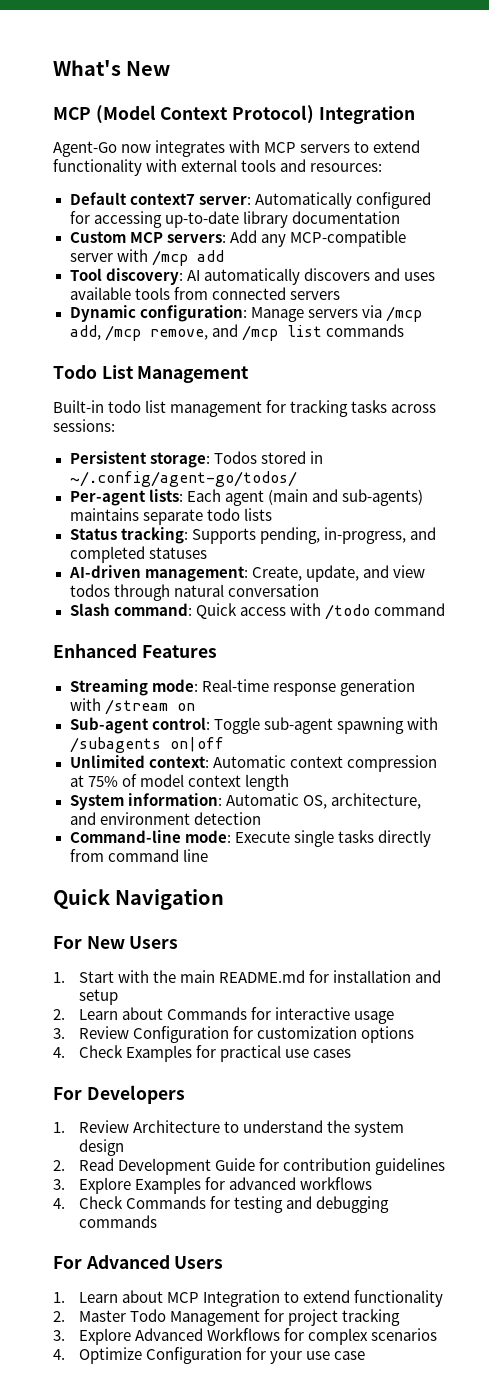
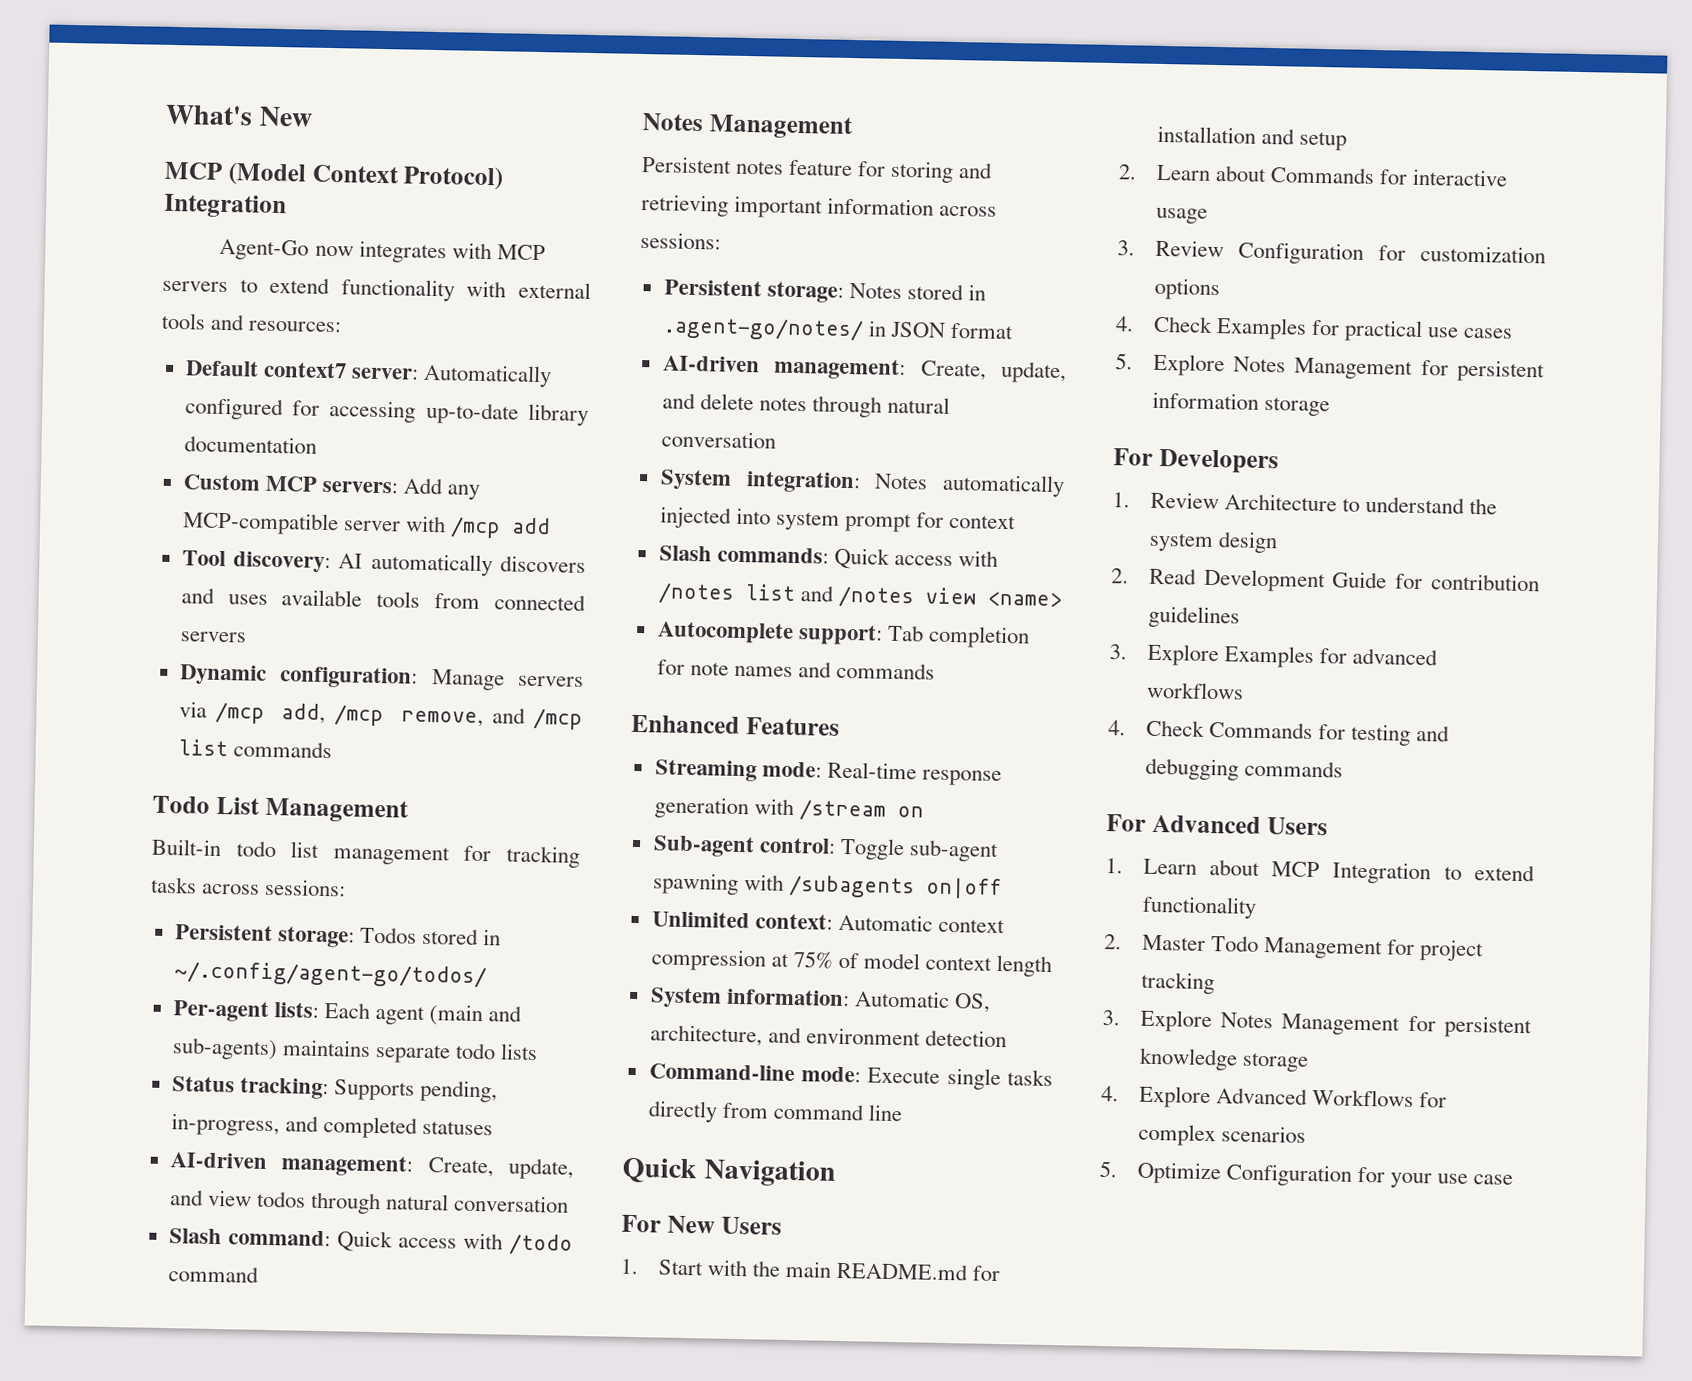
  Slash command: Quick access with /todo command
+ Notes Management
+ Persistent notes feature for storing and retrieving important information across sessions:
+ Persistent storage: Notes stored in .agent-go/notes/ in JSON format
+ AI-driven management: Create, update, and delete notes through natural conversation
+ System integration: Notes automatically injected into system prompt for context
+ Slash commands: Quick access with /notes list and /notes view <name>
+ Autocomplete support: Tab completion for note names and commands
+ 5. Explore Notes Management for persistent information storage
- 3. Explore Advanced Workflows for complex scenarios
+ 3. Explore Notes Management for persistent knowledge storage
+ 4. Explore Advanced Workflows for complex scenarios
- 4. Optimize Configuration for your use case
+ 5. Optimize Configuration for your use case

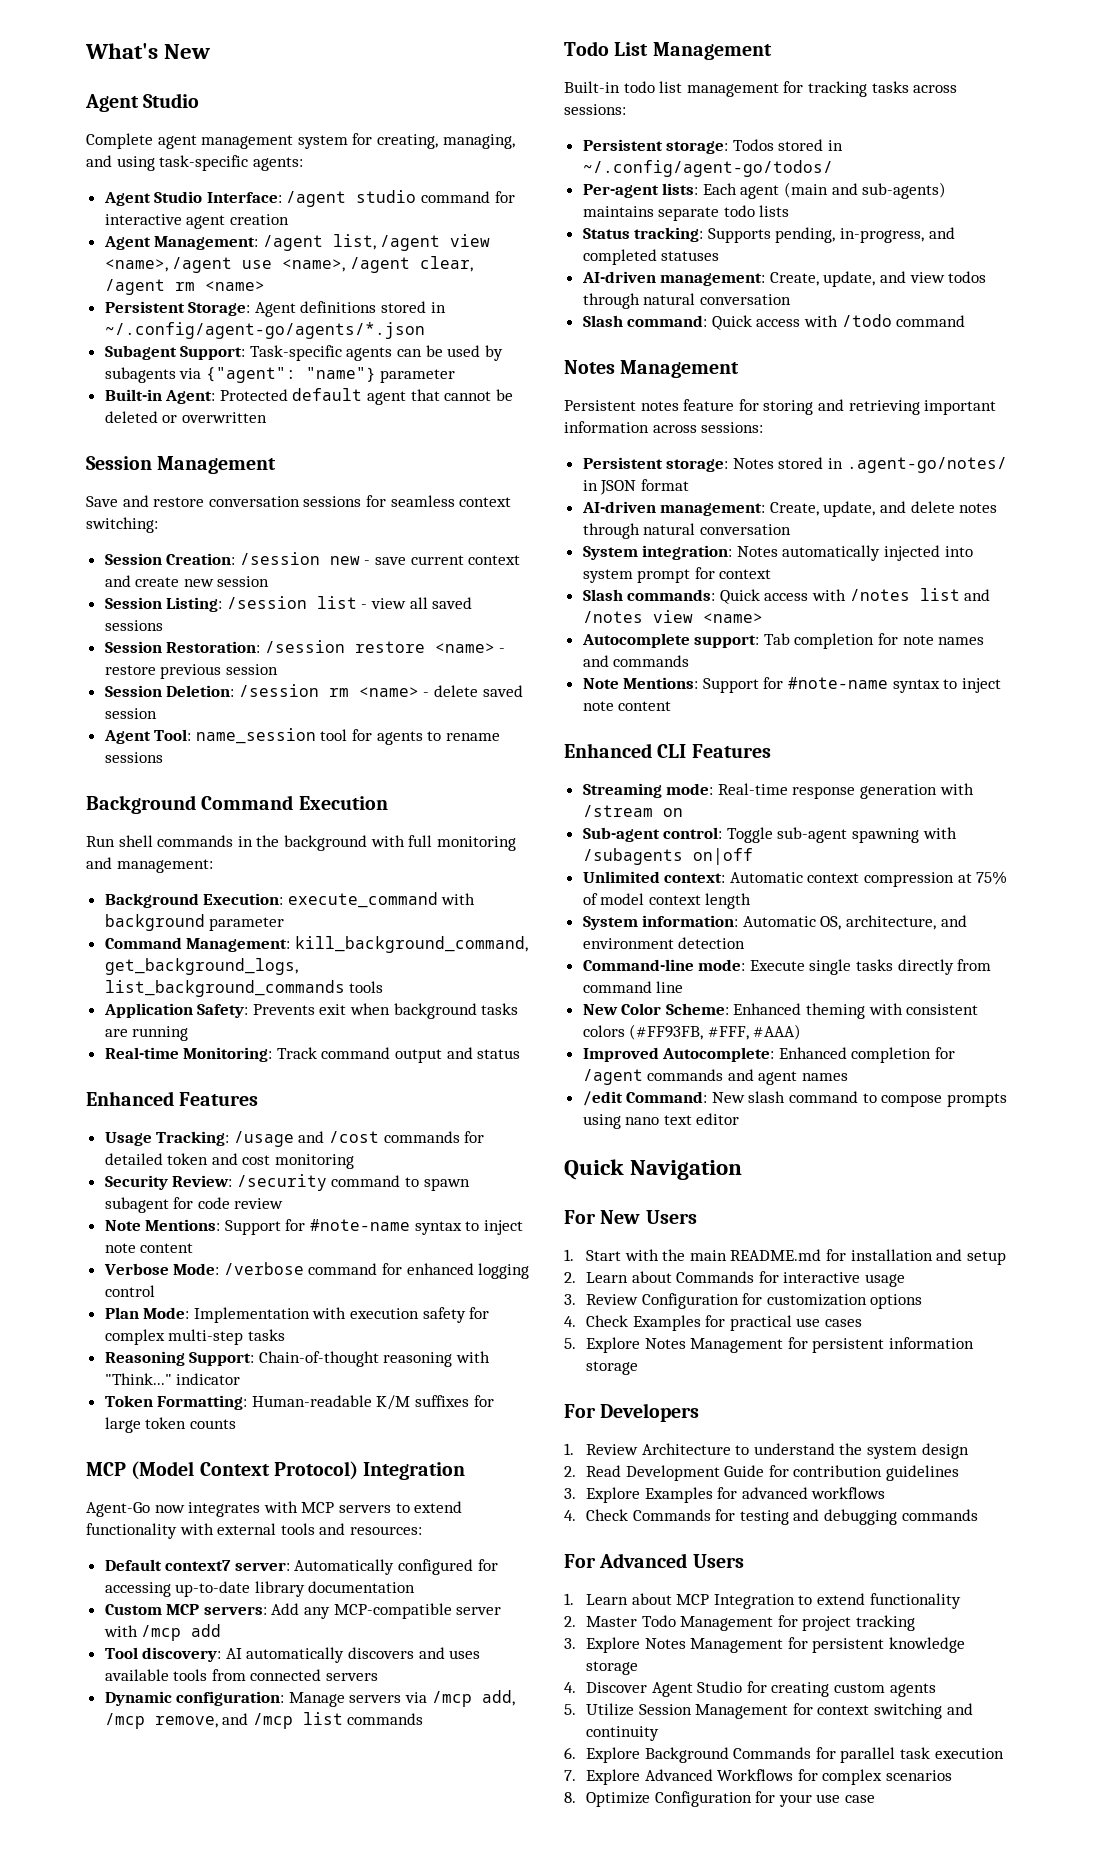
  What's New
+ Agent Studio
+ Complete agent management system for creating, managing, and using task-specific agents:
+ Agent Studio Interface: /agent studio command for interactive agent creation
+ Agent Management: /agent list, /agent view <name>, /agent use <name>, /agent clear, /agent rm <name>
+ Persistent Storage: Agent definitions stored in ~/.config/agent-go/agents/*.json
+ Subagent Support: Task-specific agents can be used by subagents via {"agent": "name"} parameter
+ Built-in Agent: Protected default agent that cannot be deleted or overwritten
+ Session Management
+ Save and restore conversation sessions for seamless context switching:
+ Session Creation: /session new - save current context and create new session
+ Session Listing: /session list - view all saved sessions
+ Session Restoration: /session restore <name> - restore previous session
+ Session Deletion: /session rm <name> - delete saved session
+ Agent Tool: name_session tool for agents to rename sessions
+ Background Command Execution
+ Run shell commands in the background with full monitoring and management:
+ Background Execution: execute_command with background parameter
+ Command Management: kill_background_command, get_background_logs, list_background_commands tools
+ Application Safety: Prevents exit when background tasks are running
+ Real-time Monitoring: Track command output and status
+ Enhanced Features
+ Usage Tracking: /usage and /cost commands for detailed token and cost monitoring
+ Security Review: /security command to spawn subagent for code review
+ Note Mentions: Support for #note-name syntax to inject note content
+ Verbose Mode: /verbose command for enhanced logging control
+ Plan Mode: Implementation with execution safety for complex multi-step tasks
+ Reasoning Support: Chain-of-thought reasoning with "Think..." indicator
+ Token Formatting: Human-readable K/M suffixes for large token counts
  Autocomplete support: Tab completion for note names and commands
- Enhanced Features
+ Note Mentions: Support for #note-name syntax to inject note content
+ Enhanced CLI Features
+ New Color Scheme: Enhanced theming with consistent colors (#FF93FB, #FFF, #AAA)
+ Improved Autocomplete: Enhanced completion for /agent commands and agent names
+ /edit Command: New slash command to compose prompts using nano text editor
- 4. Explore Advanced Workflows for complex scenarios
+ 4. Discover Agent Studio for creating custom agents
+ 5. Utilize Session Management for context switching and continuity
+ 6. Explore Background Commands for parallel task execution
+ 7. Explore Advanced Workflows for complex scenarios
- 5. Optimize Configuration for your use case
+ 8. Optimize Configuration for your use case

